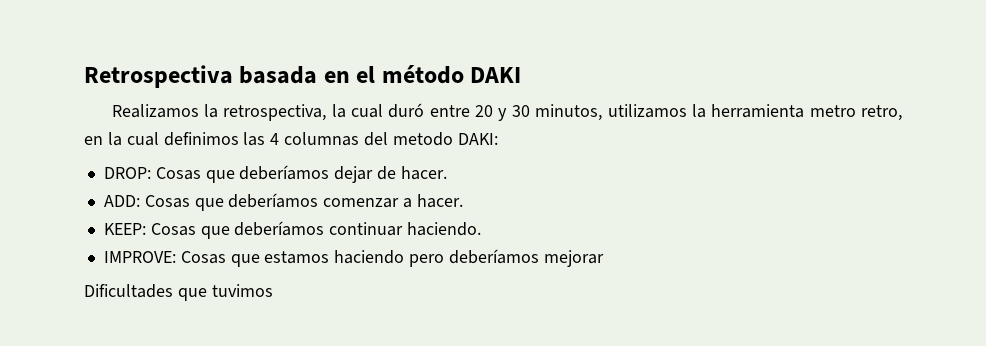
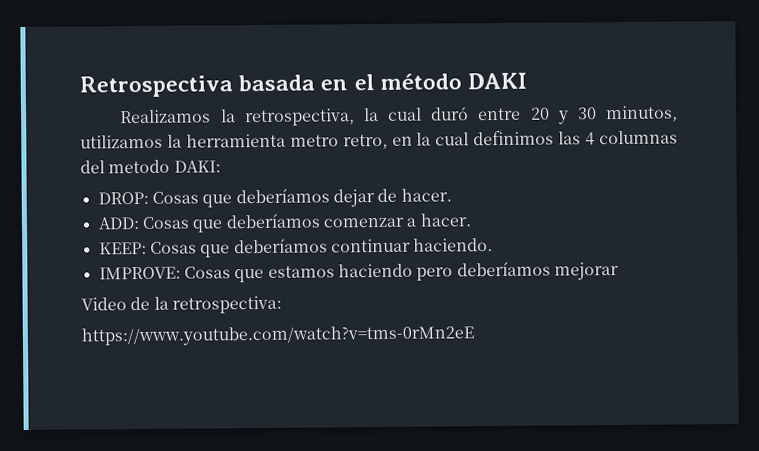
- Dificultades que tuvimos
+ Video de la retrospectiva:
+ https://www.youtube.com/watch?v=tms-0rMn2eE

